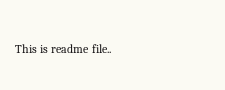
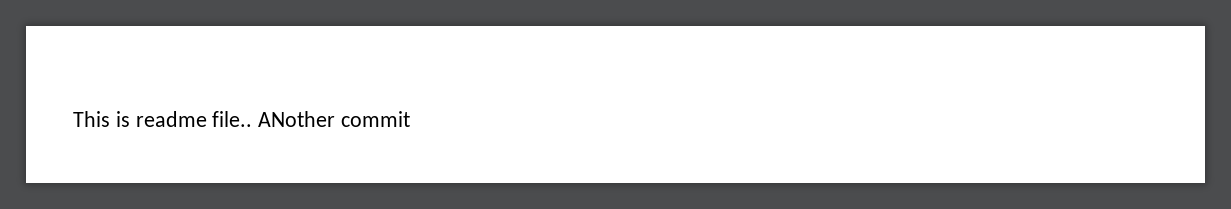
+ ANother commit

